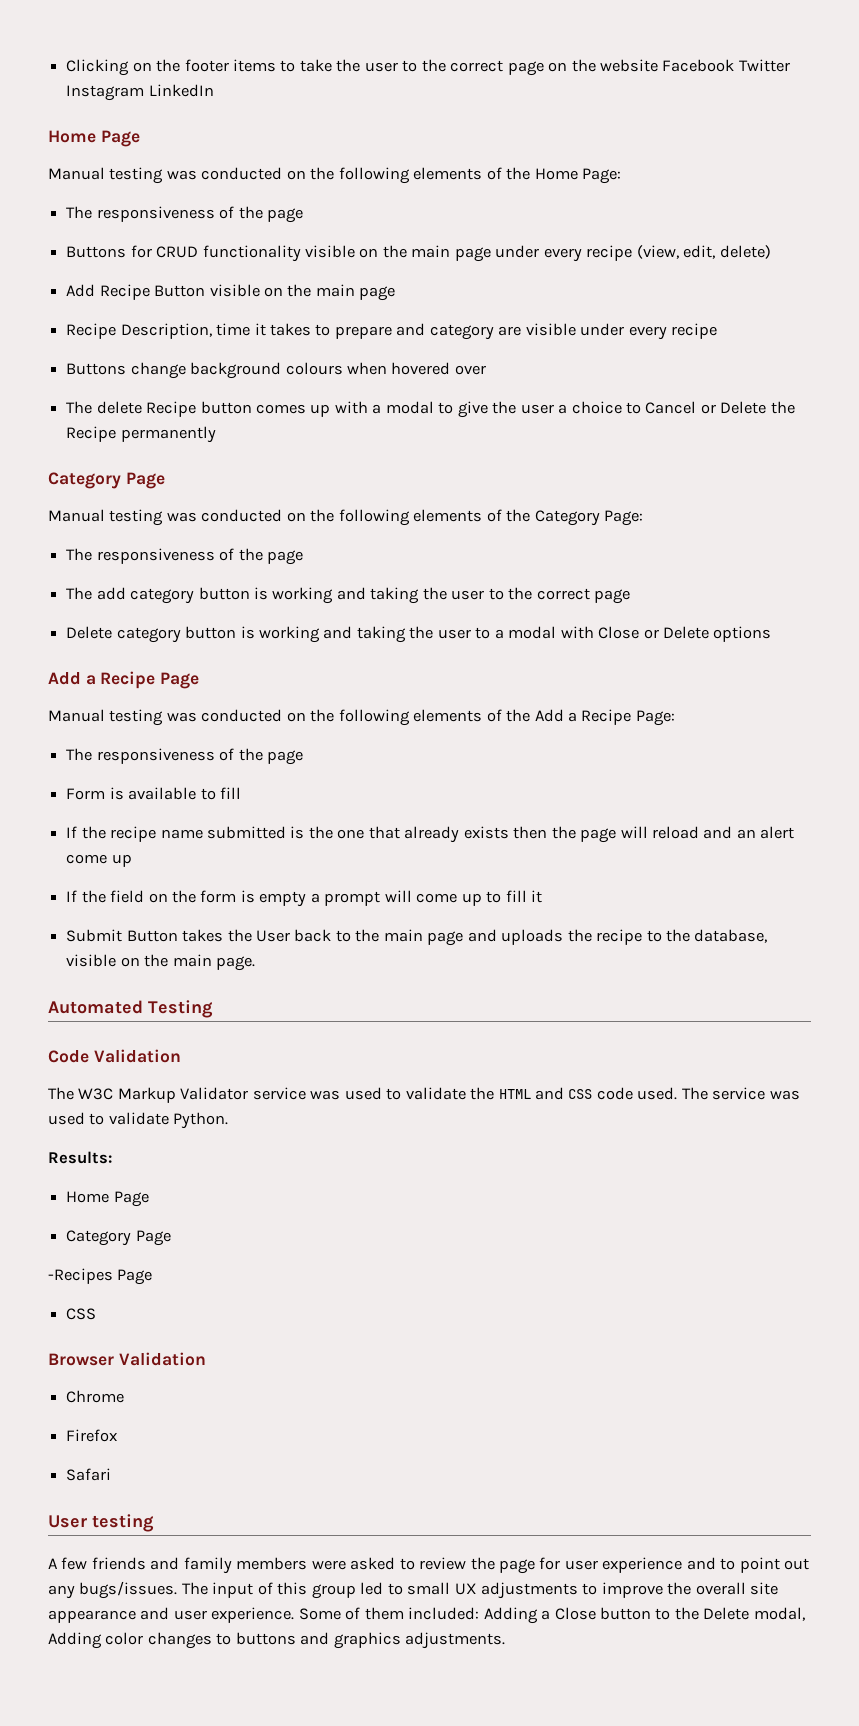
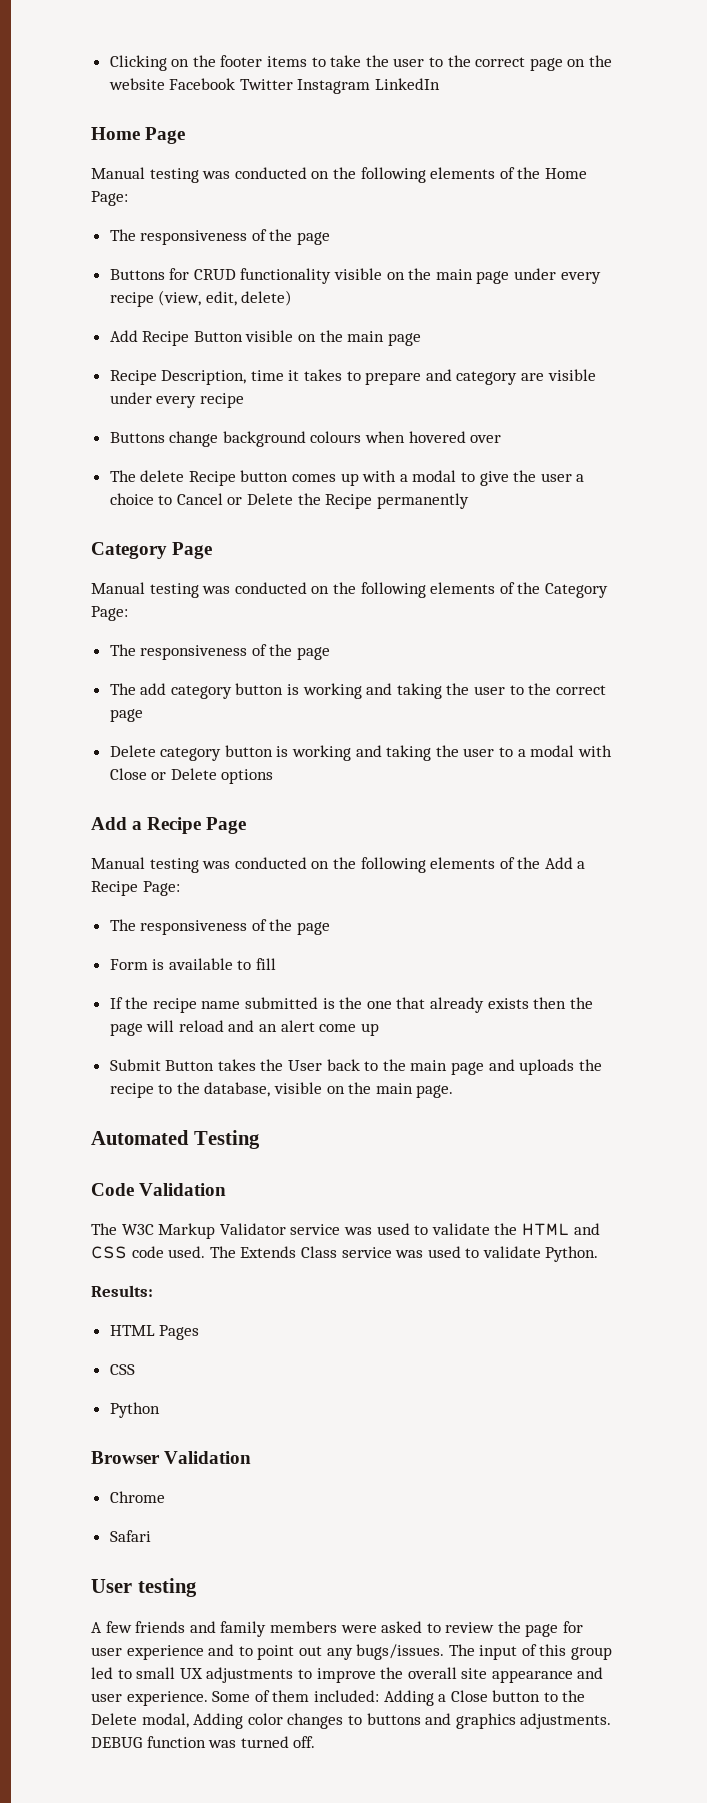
- If the field on the form is empty a prompt will come up to fill it
- The service was used to validate Python.
+ The Extends Class service was used to validate Python.
  Results:
- Home Page
- Category Page
- -Recipes Page
+ HTML Pages
  CSS
+ Python
- Firefox
+ DEBUG function was turned off.

